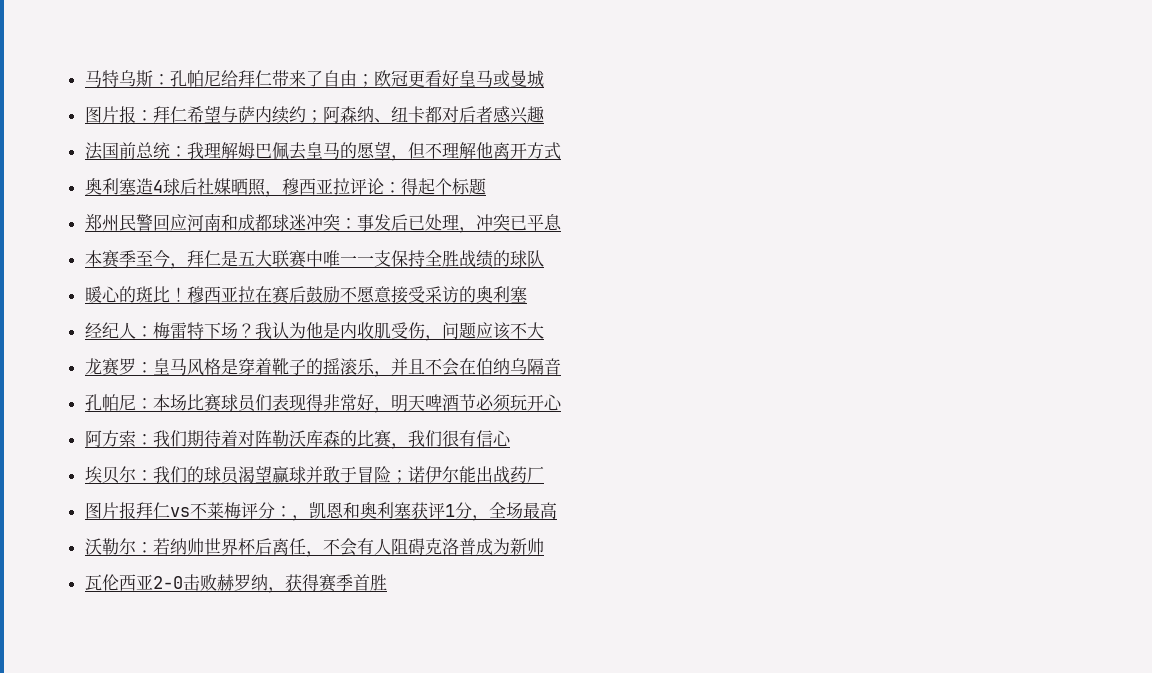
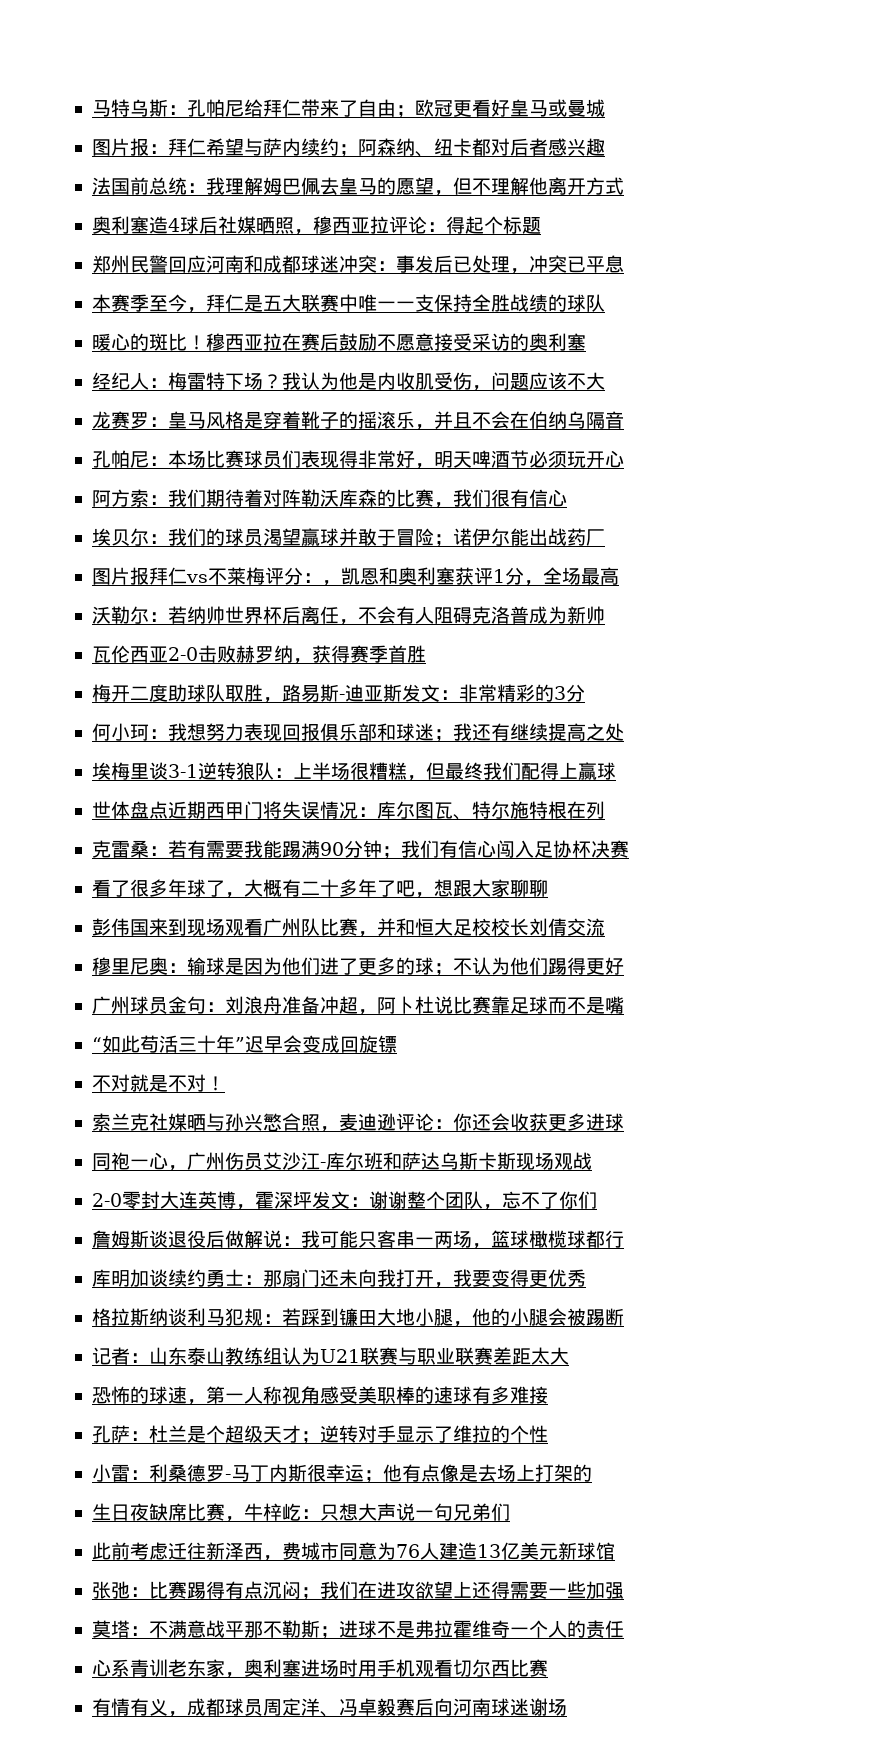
+ 梅开二度助球队取胜，路易斯-迪亚斯发文：非常精彩的3分
+ 何小珂：我想努力表现回报俱乐部和球迷；我还有继续提高之处
+ 埃梅里谈3-1逆转狼队：上半场很糟糕，但最终我们配得上赢球
+ 世体盘点近期西甲门将失误情况：库尔图瓦、特尔施特根在列
+ 克雷桑：若有需要我能踢满90分钟；我们有信心闯入足协杯决赛
+ 看了很多年球了，大概有二十多年了吧，想跟大家聊聊
+ 彭伟国来到现场观看广州队比赛，并和恒大足校校长刘倩交流
+ 穆里尼奥：输球是因为他们进了更多的球；不认为他们踢得更好
+ 广州球员金句：刘浪舟准备冲超，阿卜杜说比赛靠足球而不是嘴
+ “如此苟活三十年”迟早会变成回旋镖
+ 不对就是不对！
+ 索兰克社媒晒与孙兴慜合照，麦迪逊评论：你还会收获更多进球
+ 同袍一心，广州伤员艾沙江-库尔班和萨达乌斯卡斯现场观战
+ 2-0零封大连英博，霍深坪发文：谢谢整个团队，忘不了你们
+ 詹姆斯谈退役后做解说：我可能只客串一两场，篮球橄榄球都行
+ 库明加谈续约勇士：那扇门还未向我打开，我要变得更优秀
+ 格拉斯纳谈利马犯规：若踩到镰田大地小腿，他的小腿会被踢断
+ 记者：山东泰山教练组认为U21联赛与职业联赛差距太大
+ 恐怖的球速，第一人称视角感受美职棒的速球有多难接
+ 孔萨：杜兰是个超级天才；逆转对手显示了维拉的个性
+ 小雷：利桑德罗-马丁内斯很幸运；他有点像是去场上打架的
+ 生日夜缺席比赛，牛梓屹：只想大声说一句兄弟们
+ 此前考虑迁往新泽西，费城市同意为76人建造13亿美元新球馆
+ 张弛：比赛踢得有点沉闷；我们在进攻欲望上还得需要一些加强
+ 莫塔：不满意战平那不勒斯；进球不是弗拉霍维奇一个人的责任
+ 心系青训老东家，奥利塞进场时用手机观看切尔西比赛
+ 有情有义，成都球员周定洋、冯卓毅赛后向河南球迷谢场

